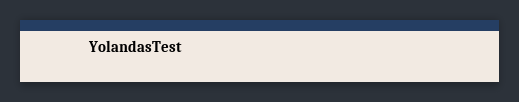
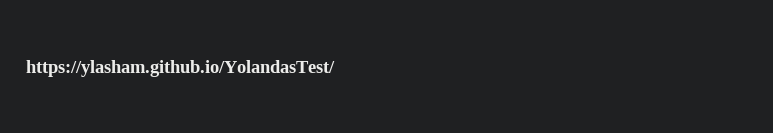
- YolandasTest
+ https://ylasham.github.io/YolandasTest/

